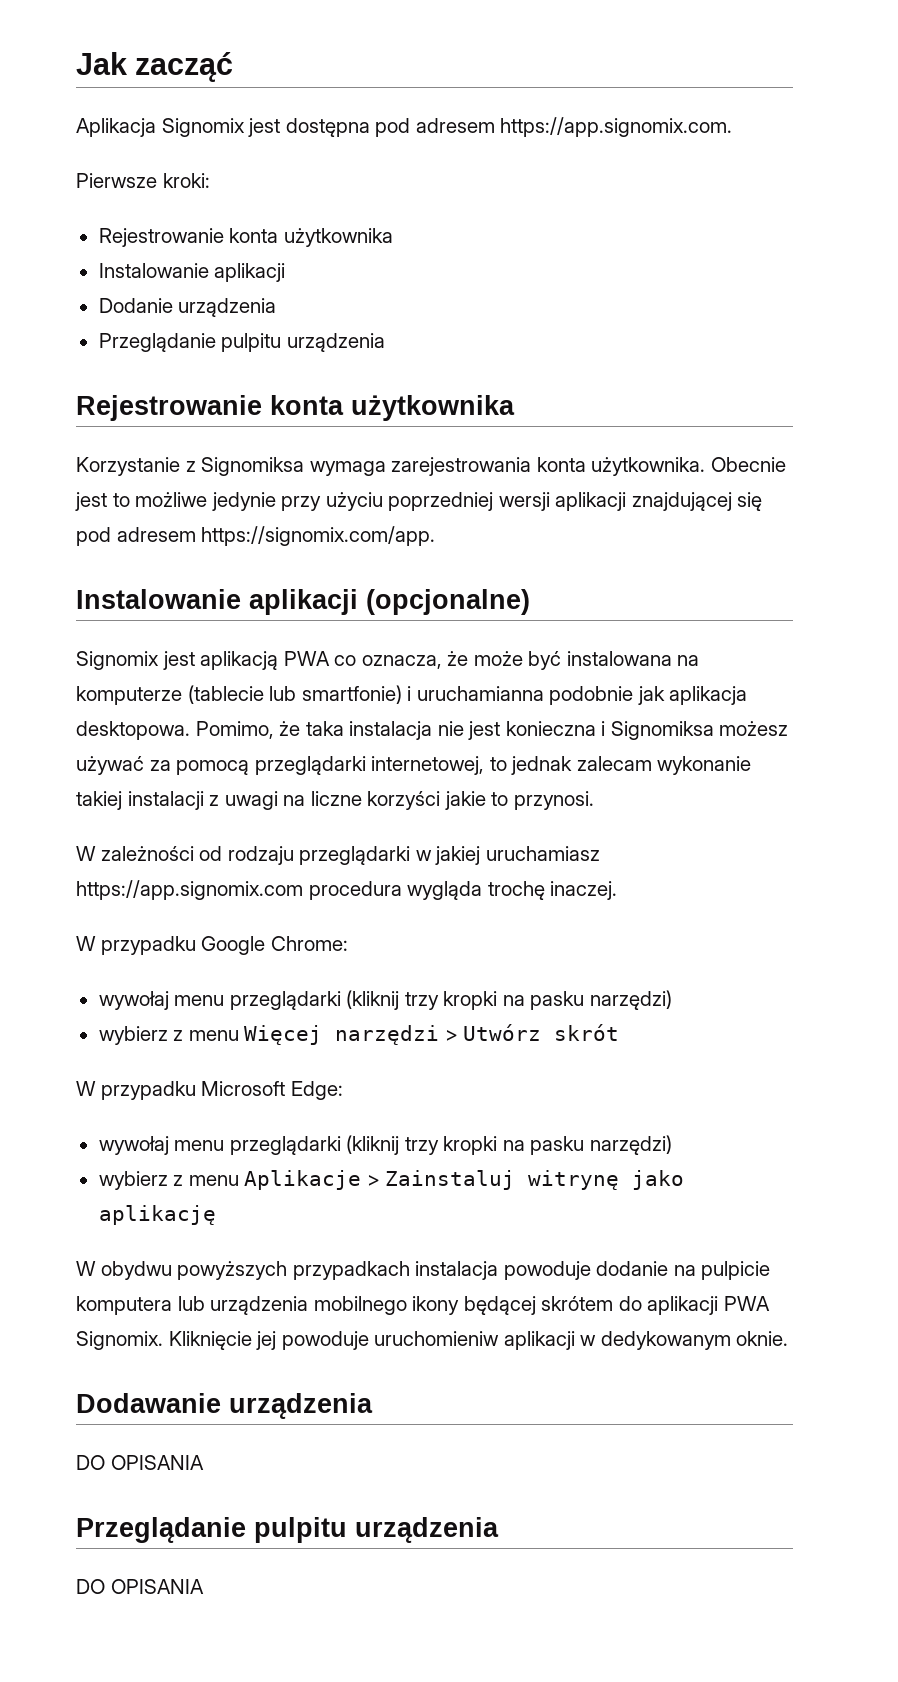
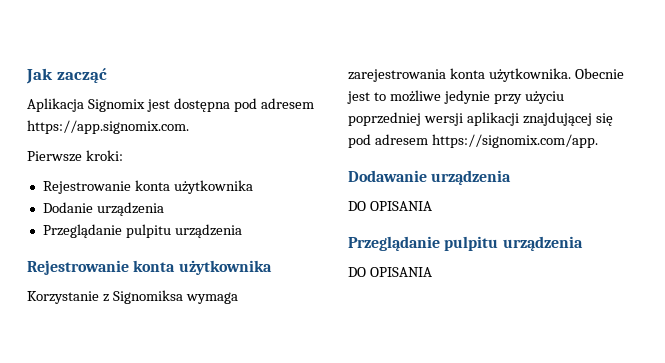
  Pierwsze kroki:
  Rejestrowanie konta użytkownika
- Instalowanie aplikacji
- Instalowanie aplikacji (opcjonalne)
- Signomix jest aplikacją PWA co oznacza, że może być instalowana na komputerze (tablecie lub smartfonie) i uruchamianna podobnie jak aplikacja desktopowa. Pomimo, że taka instalacja nie jest konieczna i Signomiksa możesz używać za pomocą przeglądarki internetowej, to jednak zalecam wykonanie takiej instalacji z uwagi na liczne korzyści jakie to przynosi.
- W zależności od rodzaju przeglądarki w jakiej uruchamiasz https://app.signomix.com procedura wygląda trochę inaczej.
- W przypadku Google Chrome:
- wywołaj menu przeglądarki (kliknij trzy kropki na pasku narzędzi)
- wybierz z menu Więcej narzędzi > Utwórz skrót
- W przypadku Microsoft Edge:
- wywołaj menu przeglądarki (kliknij trzy kropki na pasku narzędzi)
- wybierz z menu Aplikacje > Zainstaluj witrynę jako aplikację
- W obydwu powyższych przypadkach instalacja powoduje dodanie na pulpicie komputera lub urządzenia mobilnego ikony będącej skrótem do aplikacji PWA Signomix. Kliknięcie jej powoduje uruchomieniw aplikacji w dedykowanym oknie.

